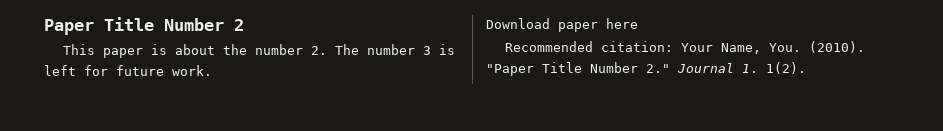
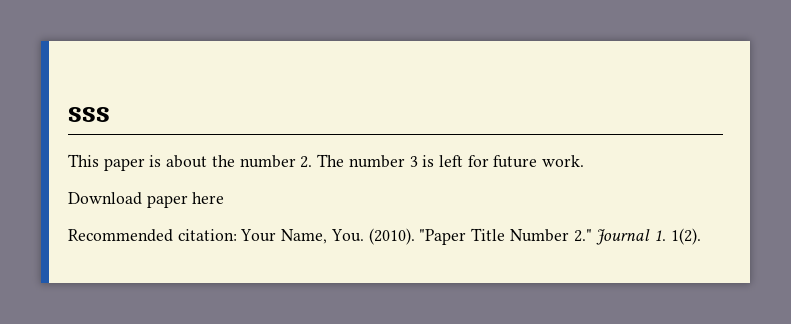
- Paper Title Number 2
+ sss

